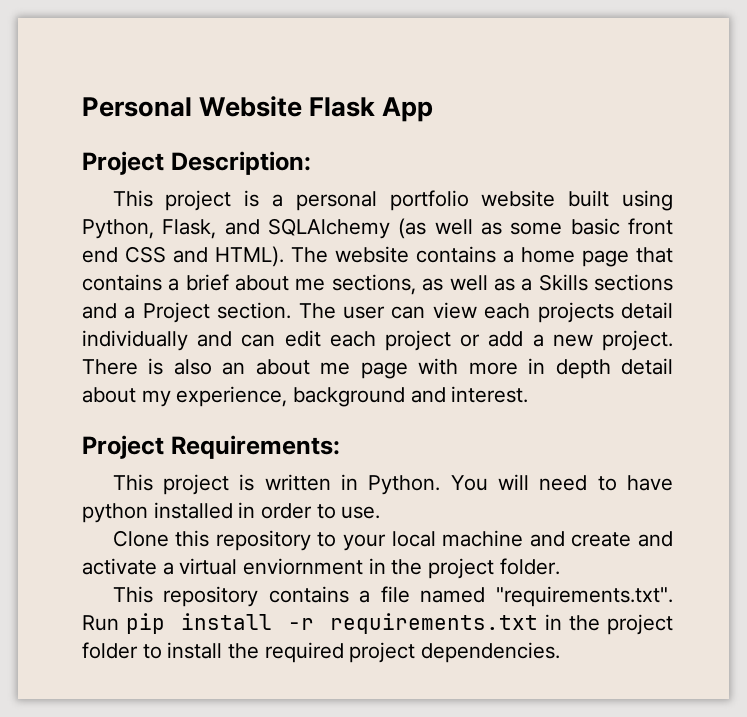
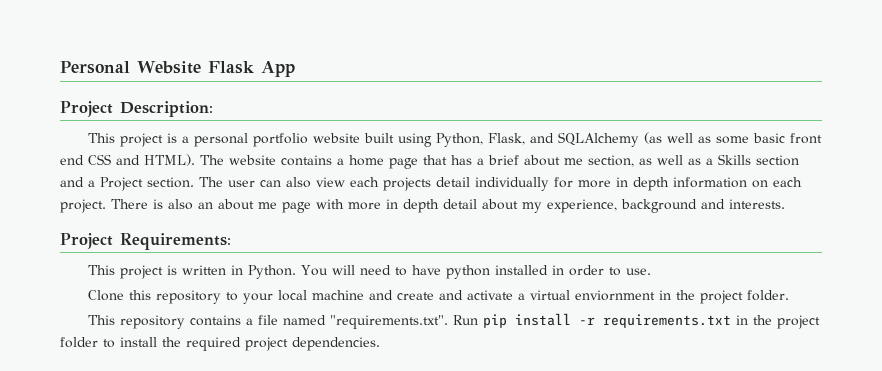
- The website contains a home page that contains a brief about me sections, as well as a Skills sections and a Project section.
+ The website contains a home page that has a brief about me section, as well as a Skills section and a Project section.
- The user can view each projects detail individually and can edit each project or add a new project.
+ The user can also view each projects detail individually for more in depth information on each project.
- There is also an about me page with more in depth detail about my experience, background and interest.
+ There is also an about me page with more in depth detail about my experience, background and interests.

